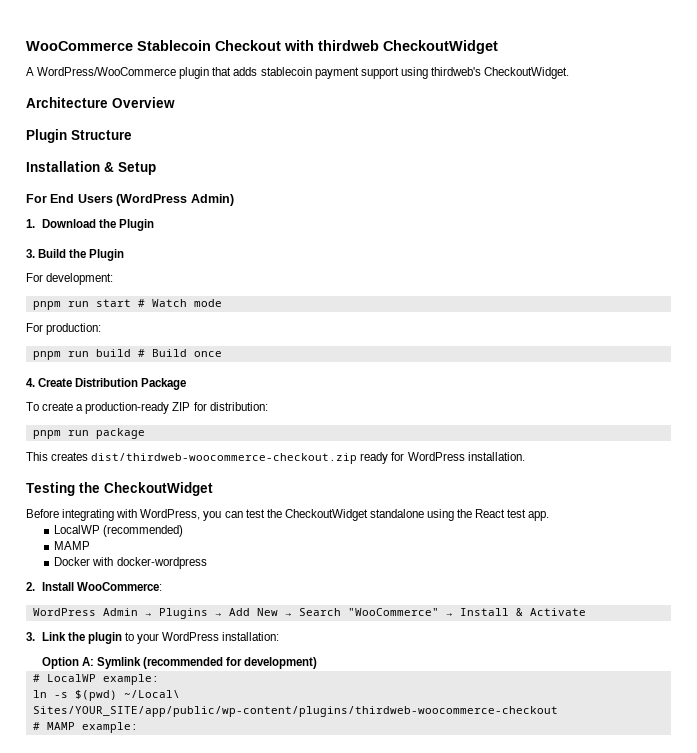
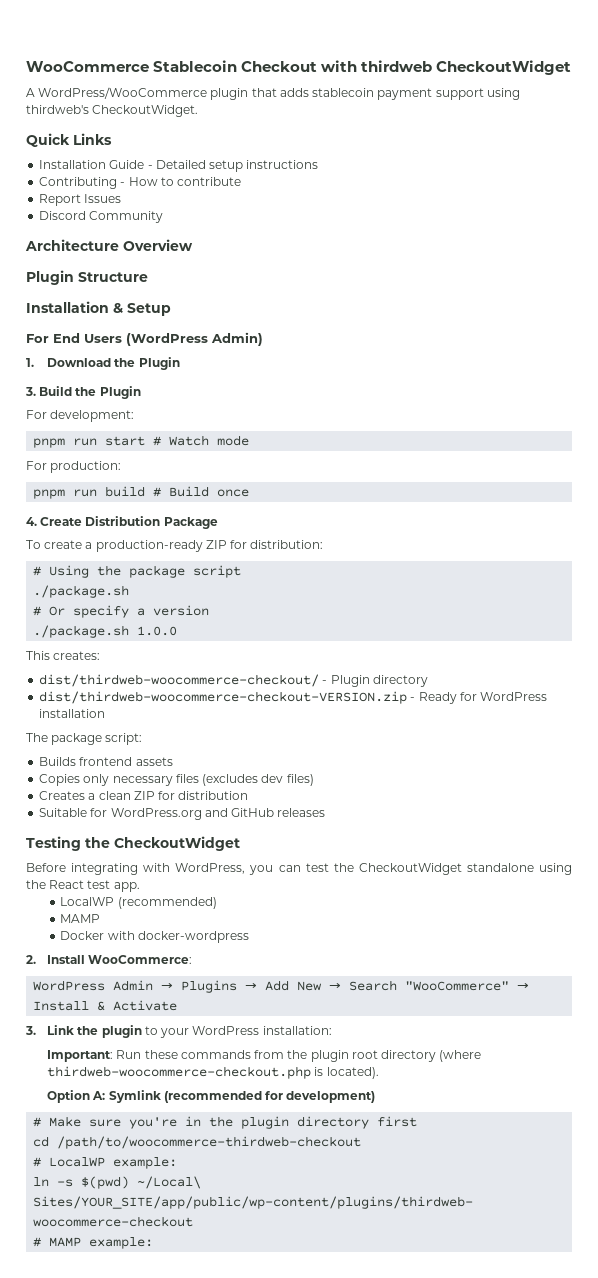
+ Quick Links
+ Installation Guide - Detailed setup instructions
+ Contributing - How to contribute
+ Report Issues
+ Discord Community
- pnpm run package
- This creates dist/thirdweb-woocommerce-checkout.zip ready for WordPress installation.
+ # Using the package script
+ ./package.sh
+ # Or specify a version
+ ./package.sh 1.0.0
+ This creates:
+ dist/thirdweb-woocommerce-checkout/ - Plugin directory
+ dist/thirdweb-woocommerce-checkout-VERSION.zip - Ready for WordPress installation
+ The package script:
+ Builds frontend assets
+ Copies only necessary files (excludes dev files)
+ Creates a clean ZIP for distribution
+ Suitable for WordPress.org and GitHub releases
+ Important: Run these commands from the plugin root directory (where thirdweb-woocommerce-checkout.php is located).
+ # Make sure you're in the plugin directory first
+ cd /path/to/woocommerce-thirdweb-checkout

